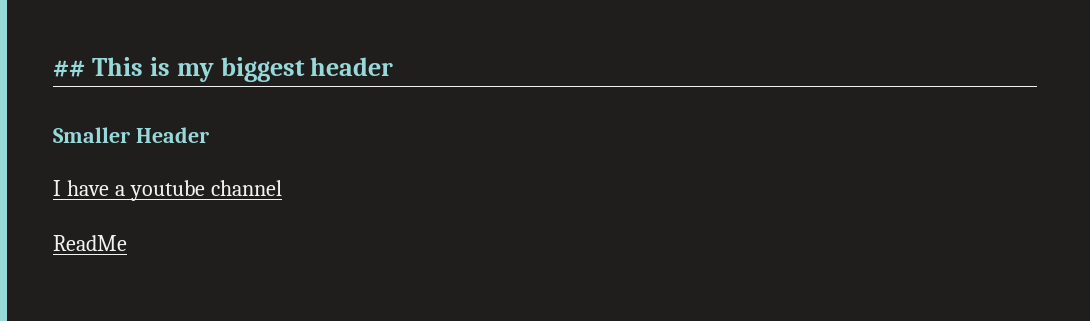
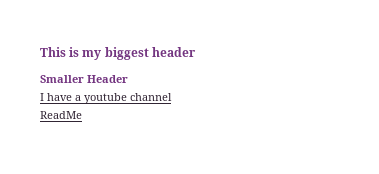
- ## This is my biggest header
+ This is my biggest header

